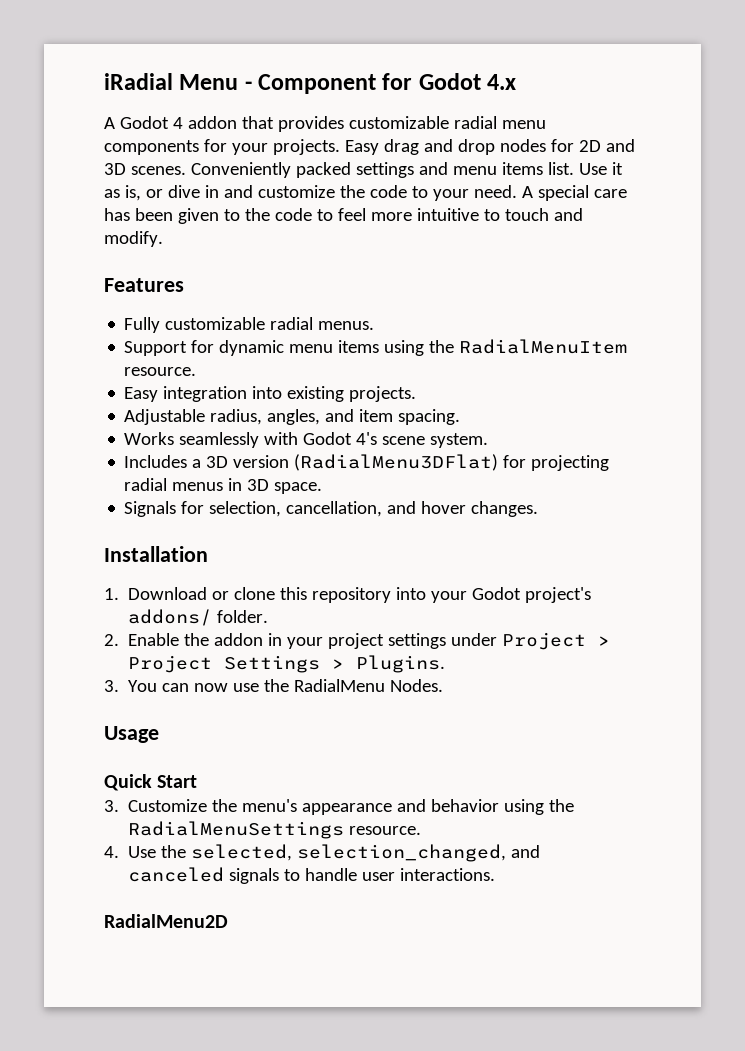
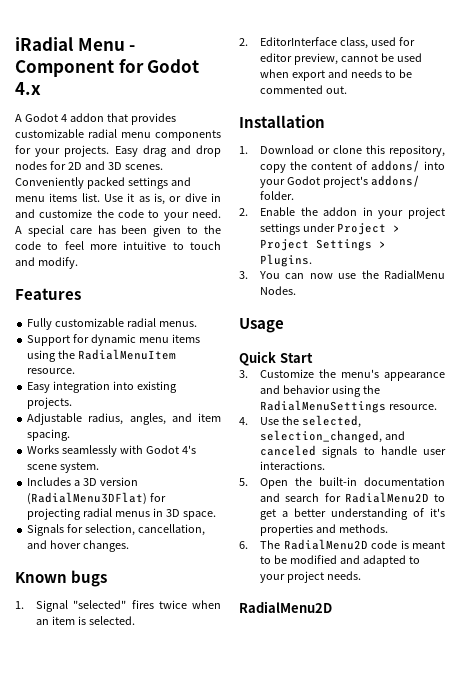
+ Known bugs
+ 1. Signal "selected" fires twice when an item is selected.
+ 2. EditorInterface class, used for editor preview, cannot be used when export and needs to be commented out.
- 1. Download or clone this repository into your Godot project's addons/ folder.
+ 1. Download or clone this repository, copy the content of addons/ into your Godot project's addons/ folder.
+ 5. Open the built-in documentation and search for RadialMenu2D to get a better understanding of it's properties and methods.
+ 6. The RadialMenu2D code is meant to be modified and adapted to your project needs.

